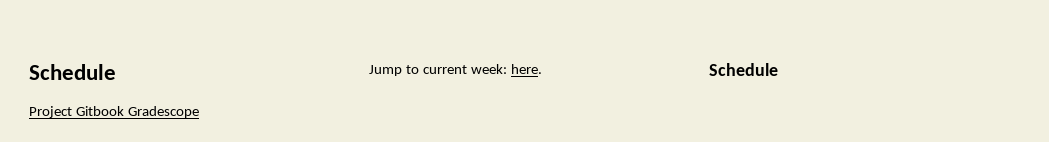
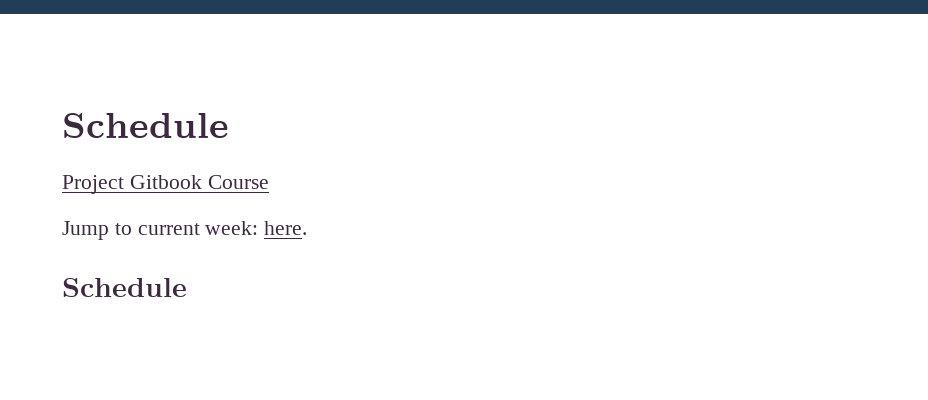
- Project Gitbook Gradescope
+ Project Gitbook Course

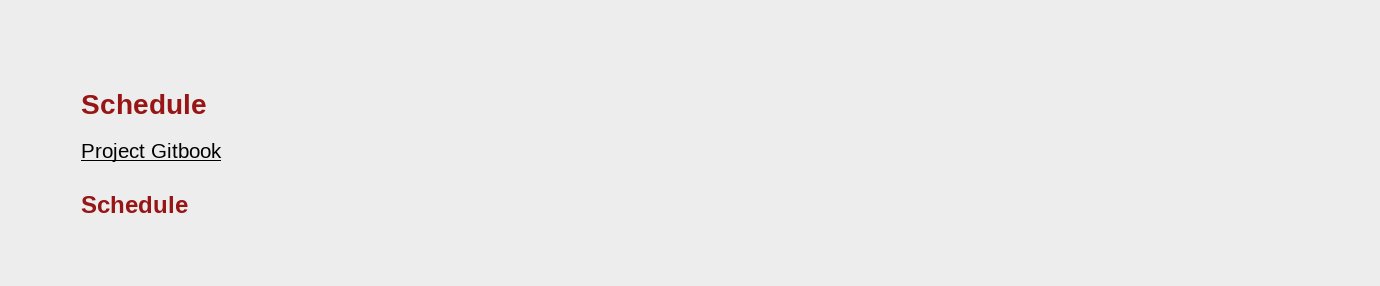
- Project Gitbook Course
- Jump to current week: here.
+ Project Gitbook

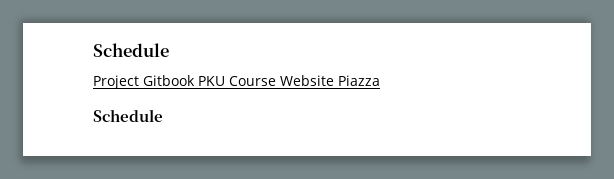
- Project Gitbook
+ Project Gitbook PKU Course Website Piazza

